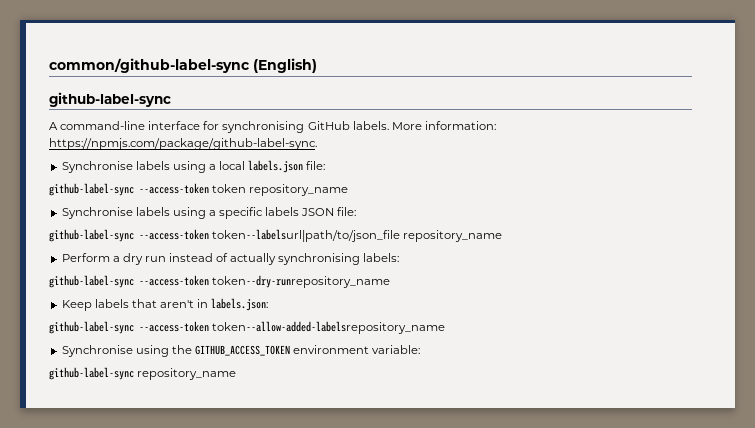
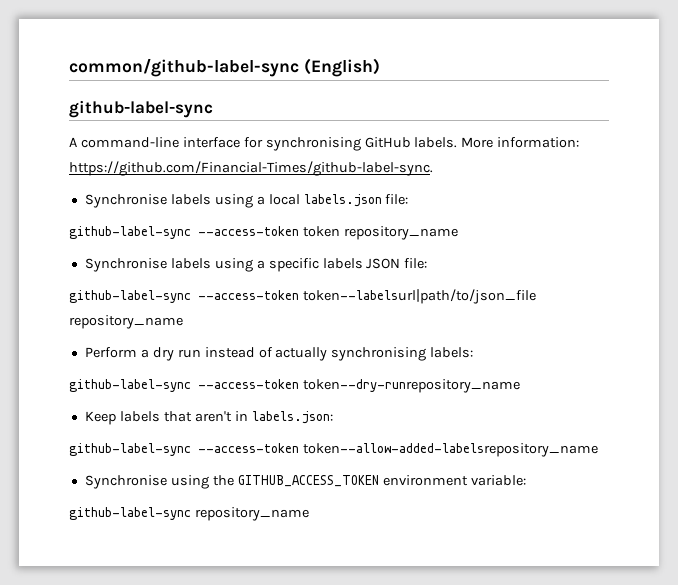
- More information: https://npmjs.com/package/github-label-sync.
+ More information: https://github.com/Financial-Times/github-label-sync.

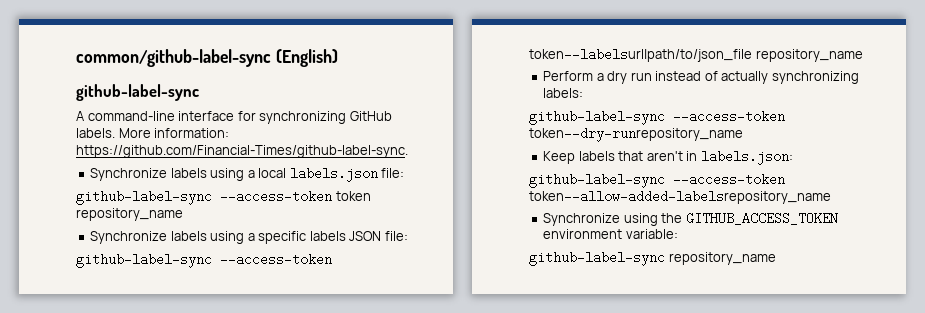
- A command-line interface for synchronising GitHub labels.
+ A command-line interface for synchronizing GitHub labels.
- Synchronise labels using a local labels.json file:
+ Synchronize labels using a local labels.json file:
- Synchronise labels using a specific labels JSON file:
+ Synchronize labels using a specific labels JSON file:
- Perform a dry run instead of actually synchronising labels:
+ Perform a dry run instead of actually synchronizing labels:
- Synchronise using the GITHUB_ACCESS_TOKEN environment variable:
+ Synchronize using the GITHUB_ACCESS_TOKEN environment variable:

